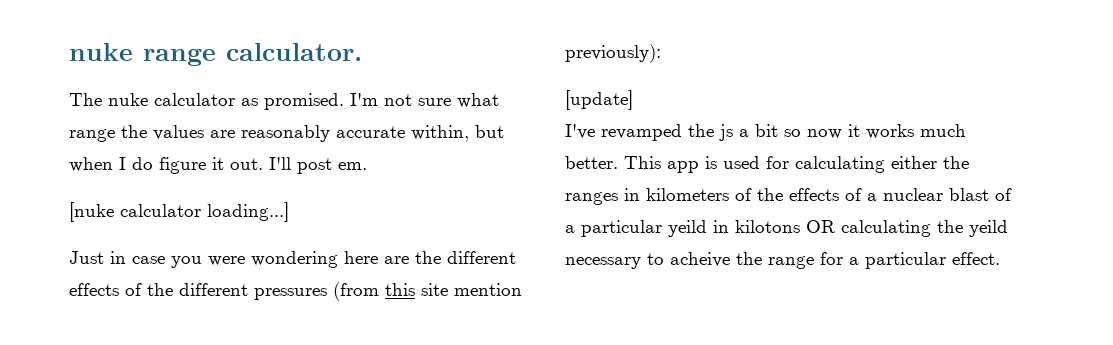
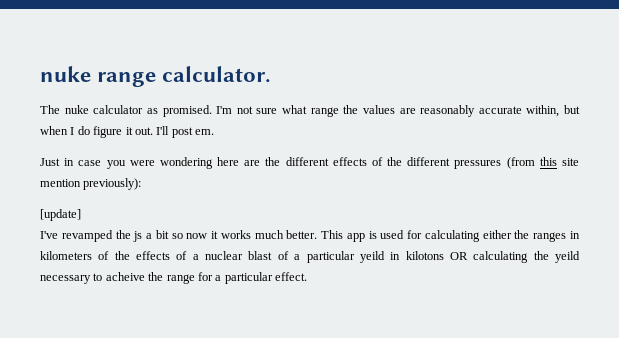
- [nuke calculator loading...]

